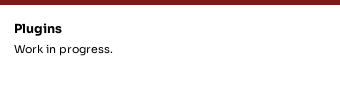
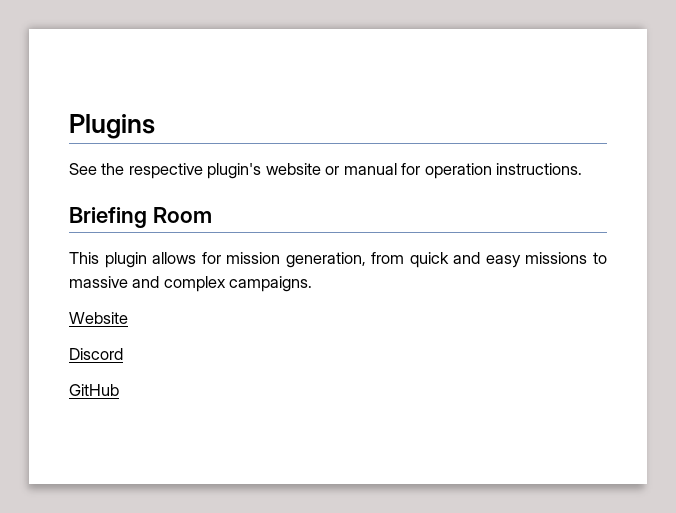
- Work in progress.
+ See the respective plugin's website or manual for operation instructions.
+ Briefing Room
+ This plugin allows for mission generation, from quick and easy missions to massive and complex campaigns.
+ Website
+ Discord
+ GitHub

